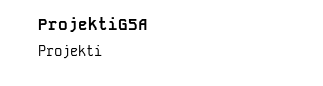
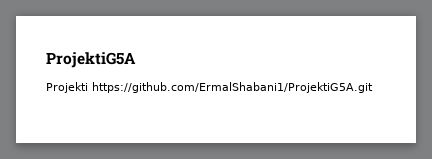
- Projekti
+ Projekti https://github.com/ErmalShabani1/ProjektiG5A.git

